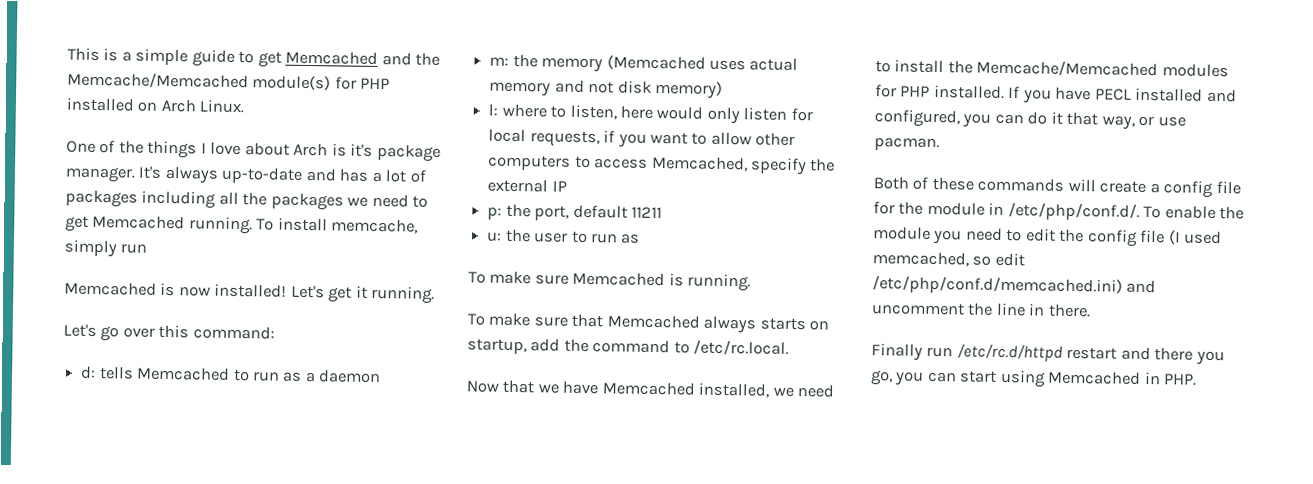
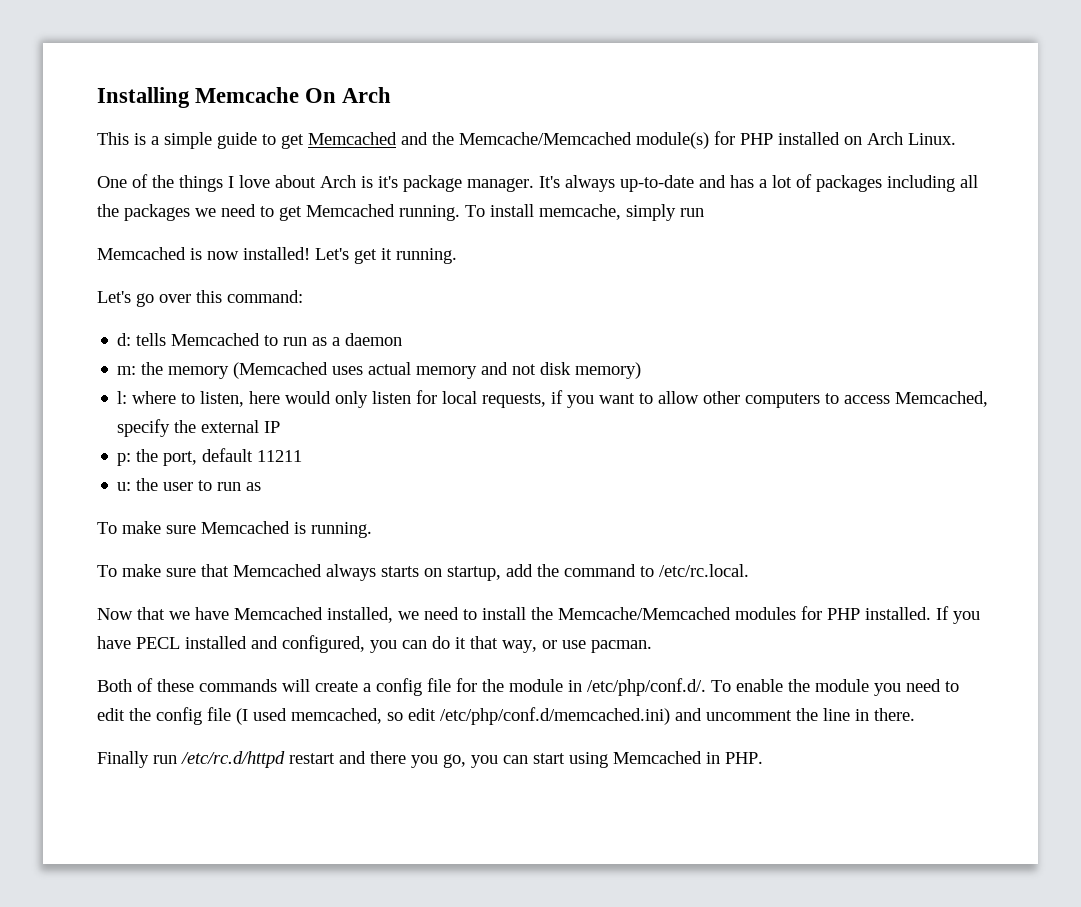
+ Installing Memcache On Arch

